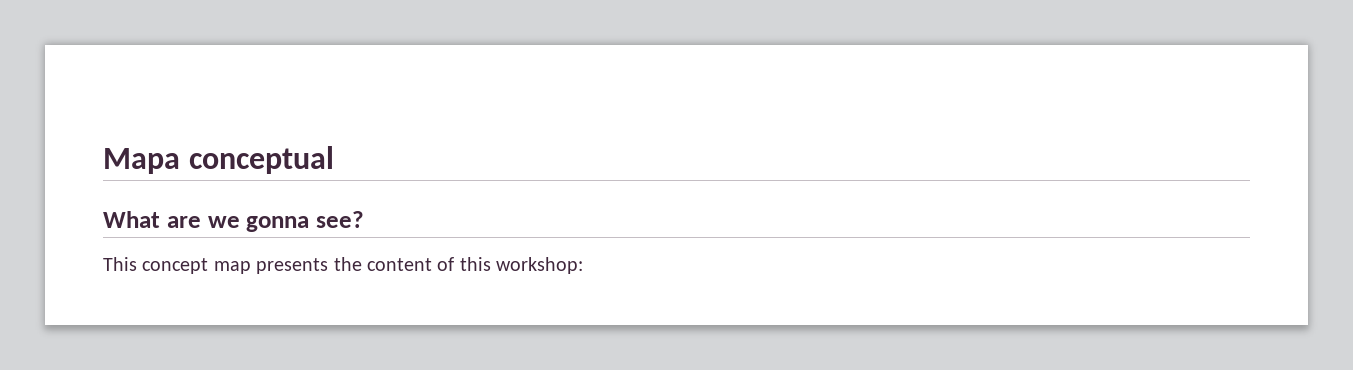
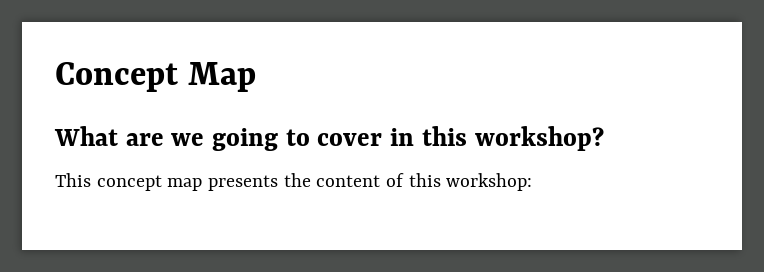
- Mapa conceptual
+ Concept Map
- What are we gonna see?
+ What are we going to cover in this workshop?

